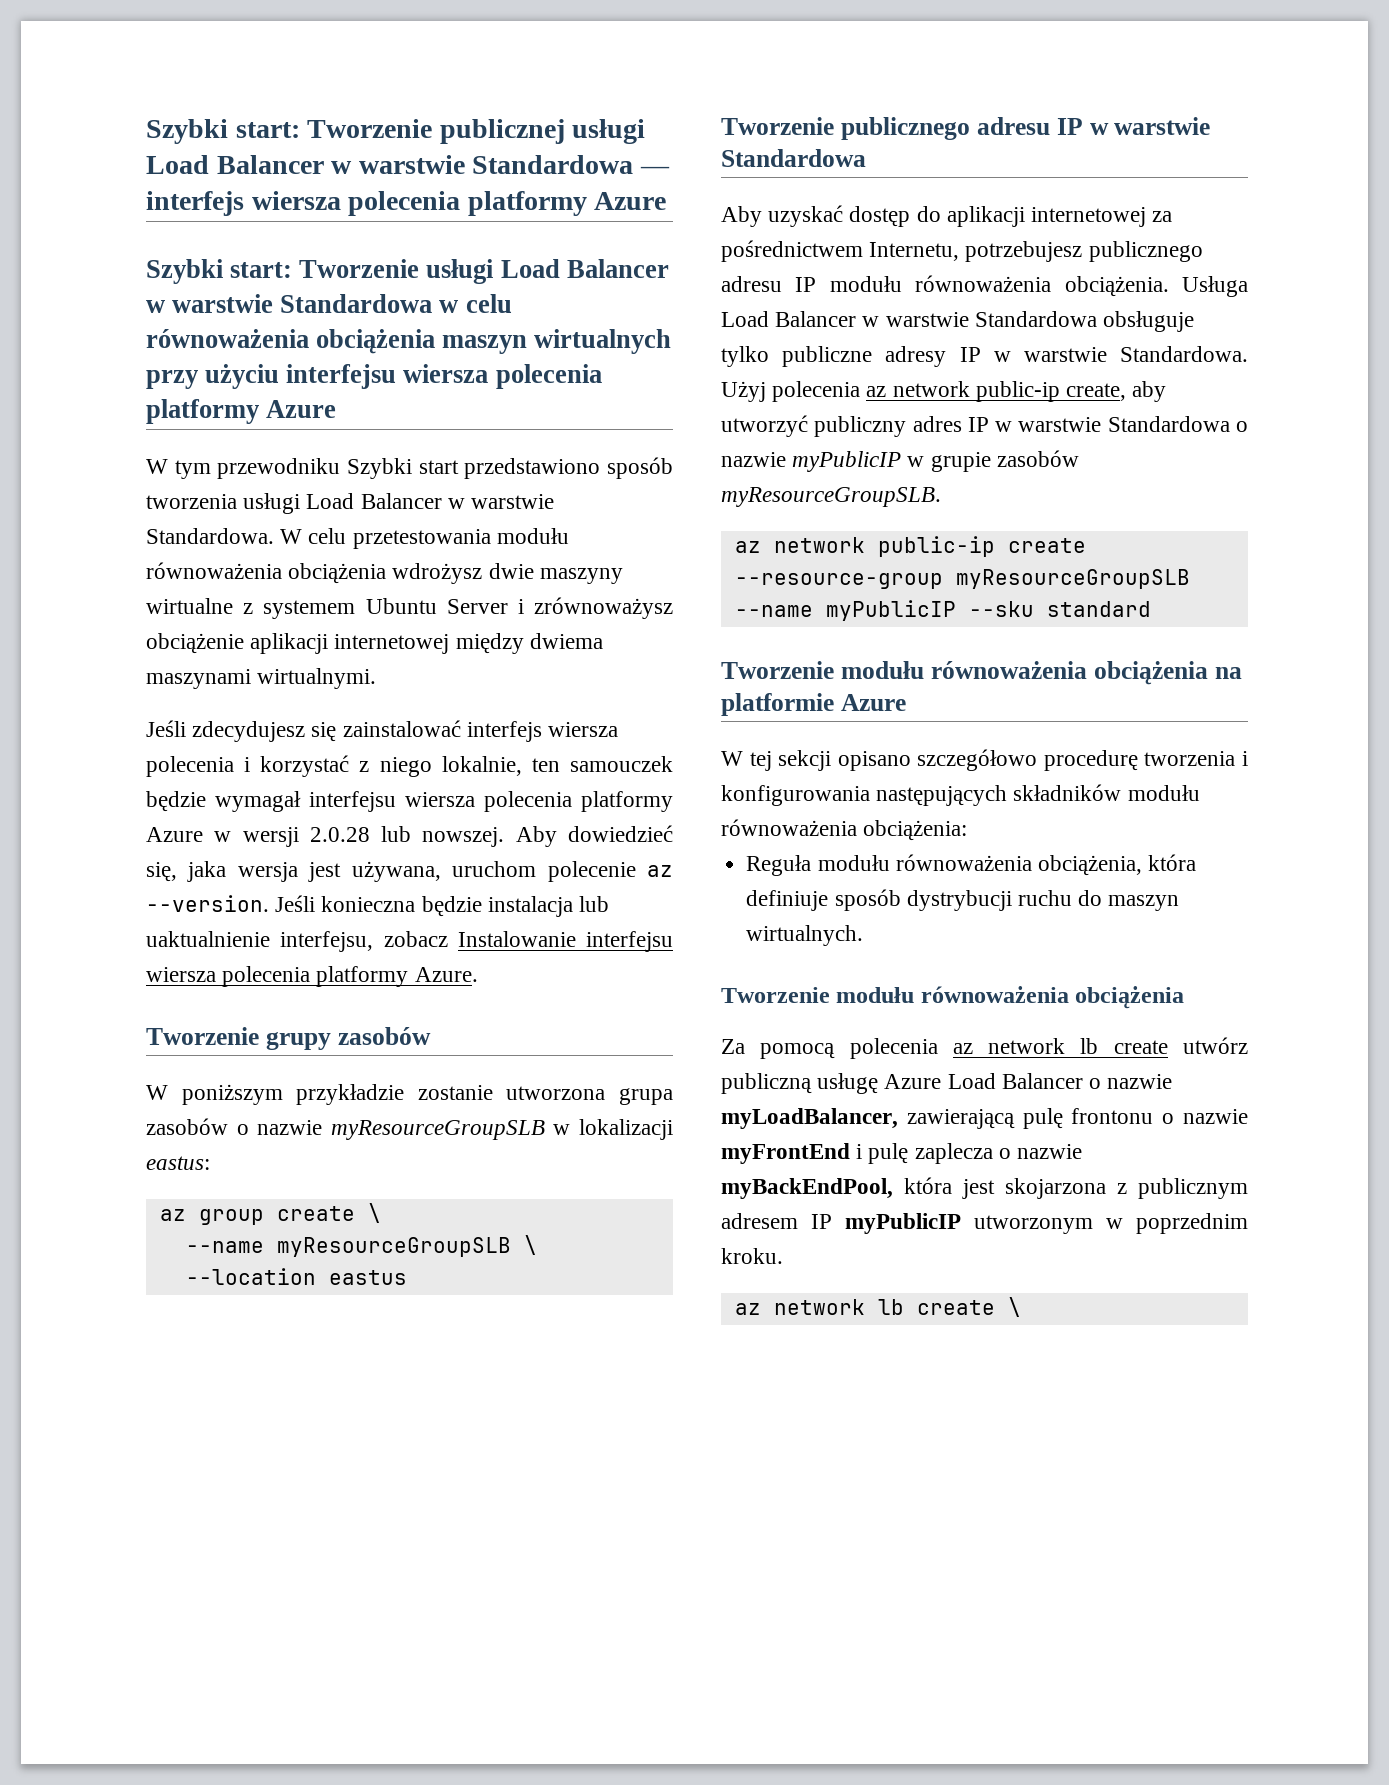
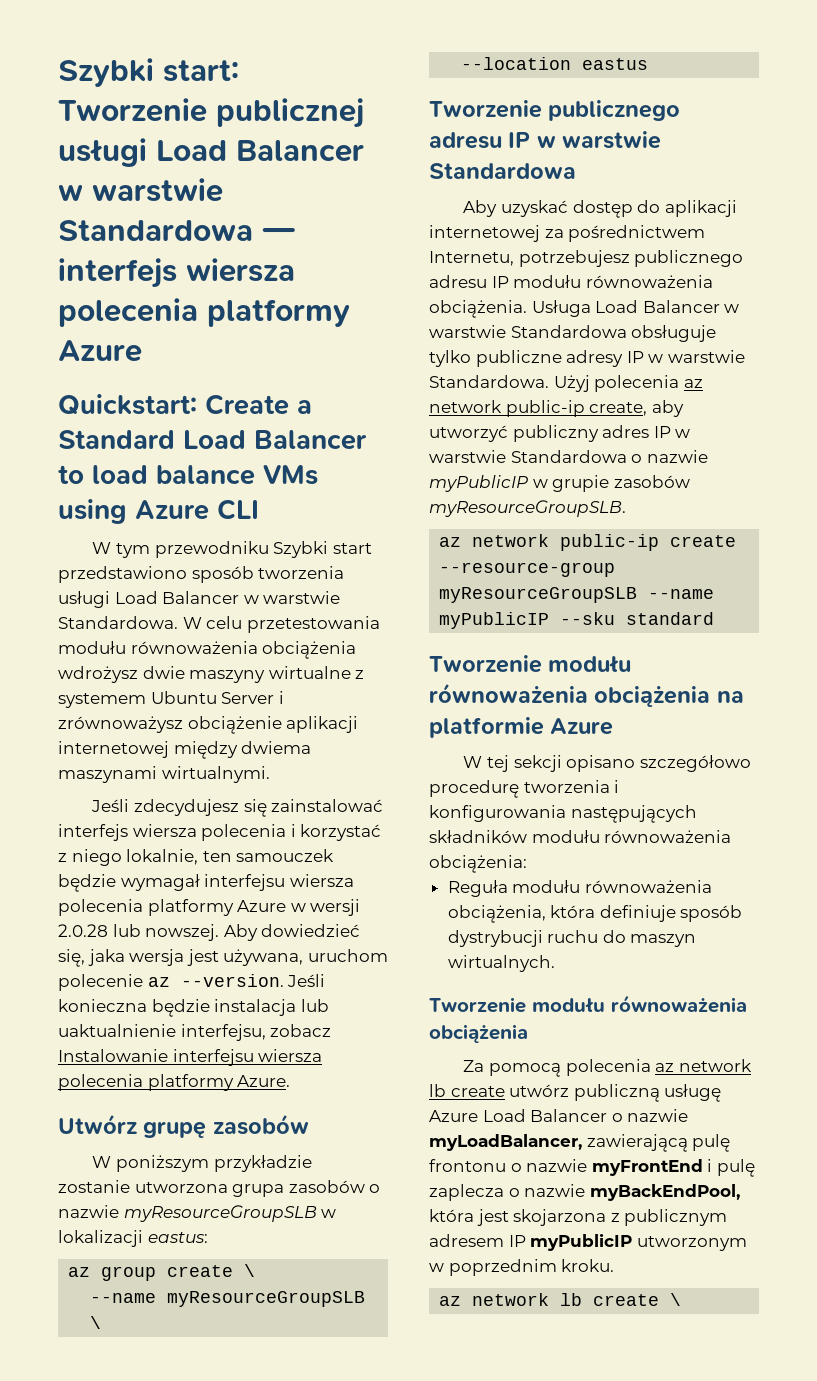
- Szybki start: Tworzenie usługi Load Balancer w warstwie Standardowa w celu równoważenia obciążenia maszyn wirtualnych przy użyciu interfejsu wiersza polecenia platformy Azure
+ Quickstart: Create a Standard Load Balancer to load balance VMs using Azure CLI
- Tworzenie grupy zasobów
+ Utwórz grupę zasobów

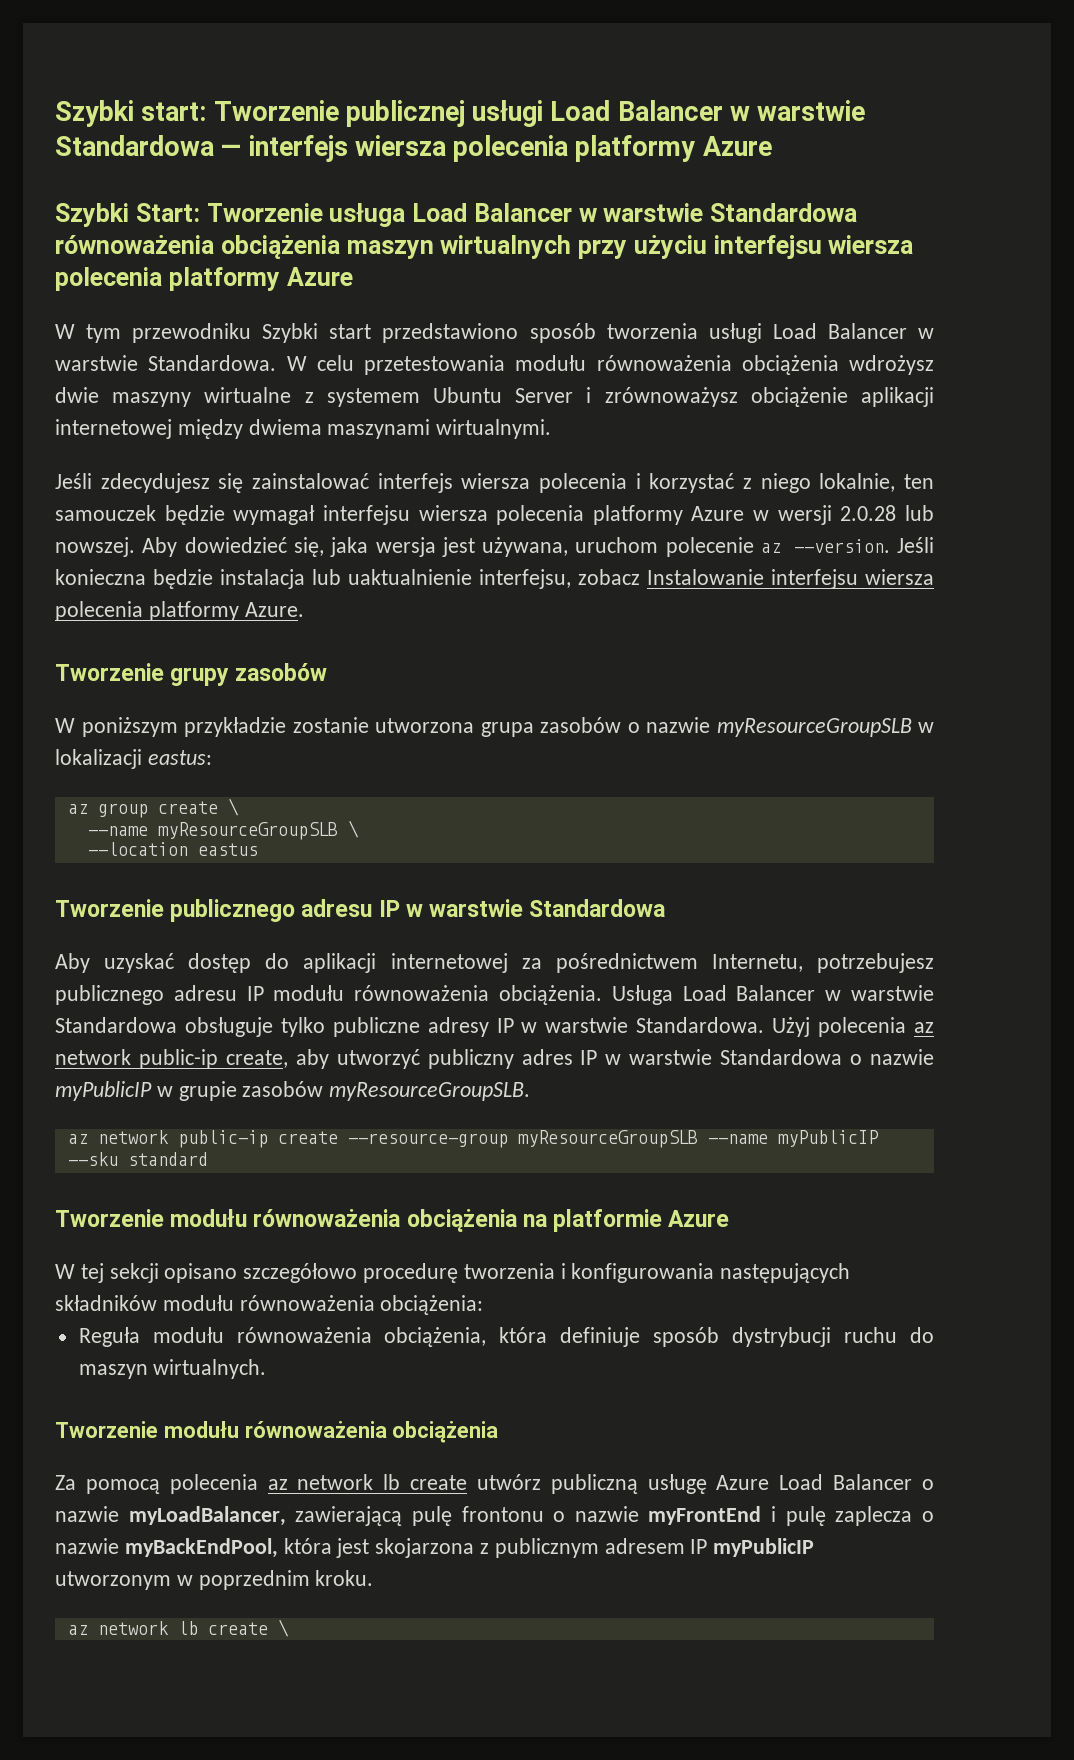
- Quickstart: Create a Standard Load Balancer to load balance VMs using Azure CLI
+ Szybki Start: Tworzenie usługa Load Balancer w warstwie Standardowa równoważenia obciążenia maszyn wirtualnych przy użyciu interfejsu wiersza polecenia platformy Azure
- Utwórz grupę zasobów
+ Tworzenie grupy zasobów

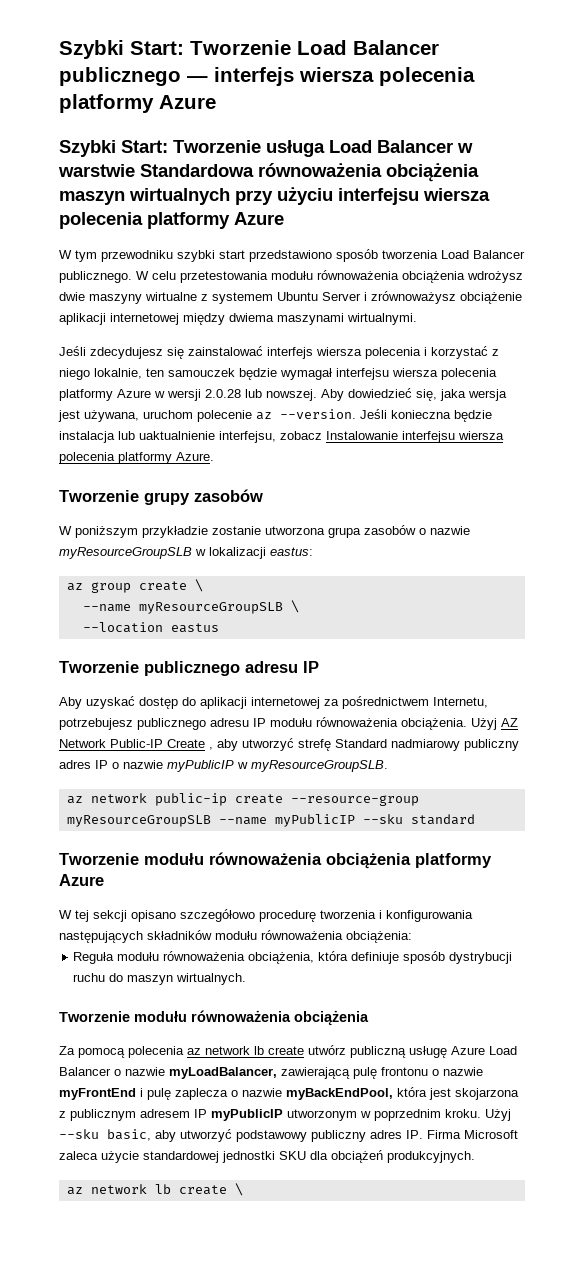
- Szybki start: Tworzenie publicznej usługi Load Balancer w warstwie Standardowa — interfejs wiersza polecenia platformy Azure
+ Szybki Start: Tworzenie Load Balancer publicznego — interfejs wiersza polecenia platformy Azure
- W tym przewodniku Szybki start przedstawiono sposób tworzenia usługi Load Balancer w warstwie Standardowa.
+ W tym przewodniku szybki start przedstawiono sposób tworzenia Load Balancer publicznego.
- Tworzenie publicznego adresu IP w warstwie Standardowa
+ Tworzenie publicznego adresu IP
- Usługa Load Balancer w warstwie Standardowa obsługuje tylko publiczne adresy IP w warstwie Standardowa. Użyj polecenia az network public-ip create, aby utworzyć publiczny adres IP w warstwie Standardowa o nazwie myPublicIP w grupie zasobów myResourceGroupSLB.
+ Użyj AZ Network Public-IP Create , aby utworzyć strefę Standard nadmiarowy publiczny adres IP o nazwie myPublicIP w myResourceGroupSLB.
- Tworzenie modułu równoważenia obciążenia na platformie Azure
+ Tworzenie modułu równoważenia obciążenia platformy Azure
+ Użyj --sku basic, aby utworzyć podstawowy publiczny adres IP. Firma Microsoft zaleca użycie standardowej jednostki SKU dla obciążeń produkcyjnych.

